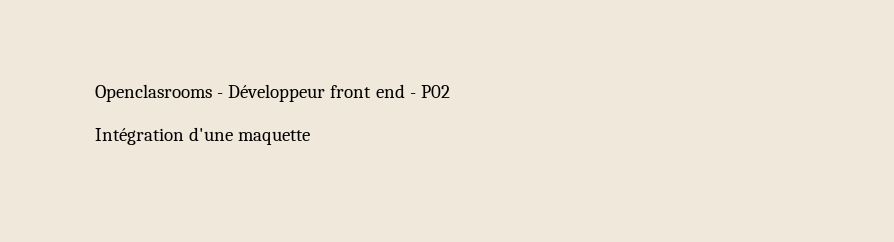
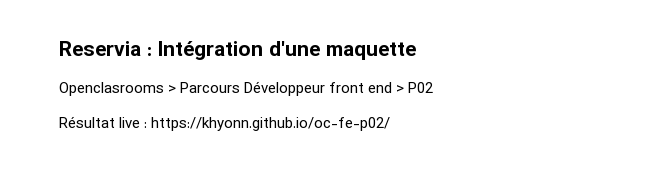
- Openclasrooms - Développeur front end - P02
+ Reservia : Intégration d'une maquette
+ Openclasrooms > Parcours Développeur front end > P02
- Intégration d'une maquette
+ Résultat live : https://khyonn.github.io/oc-fe-p02/

